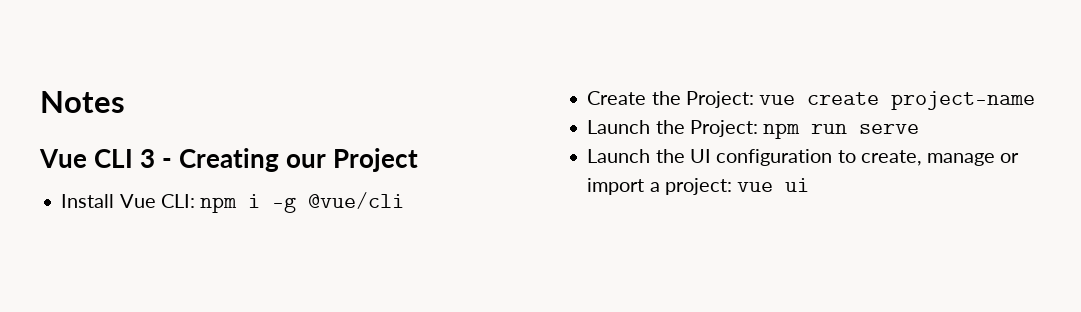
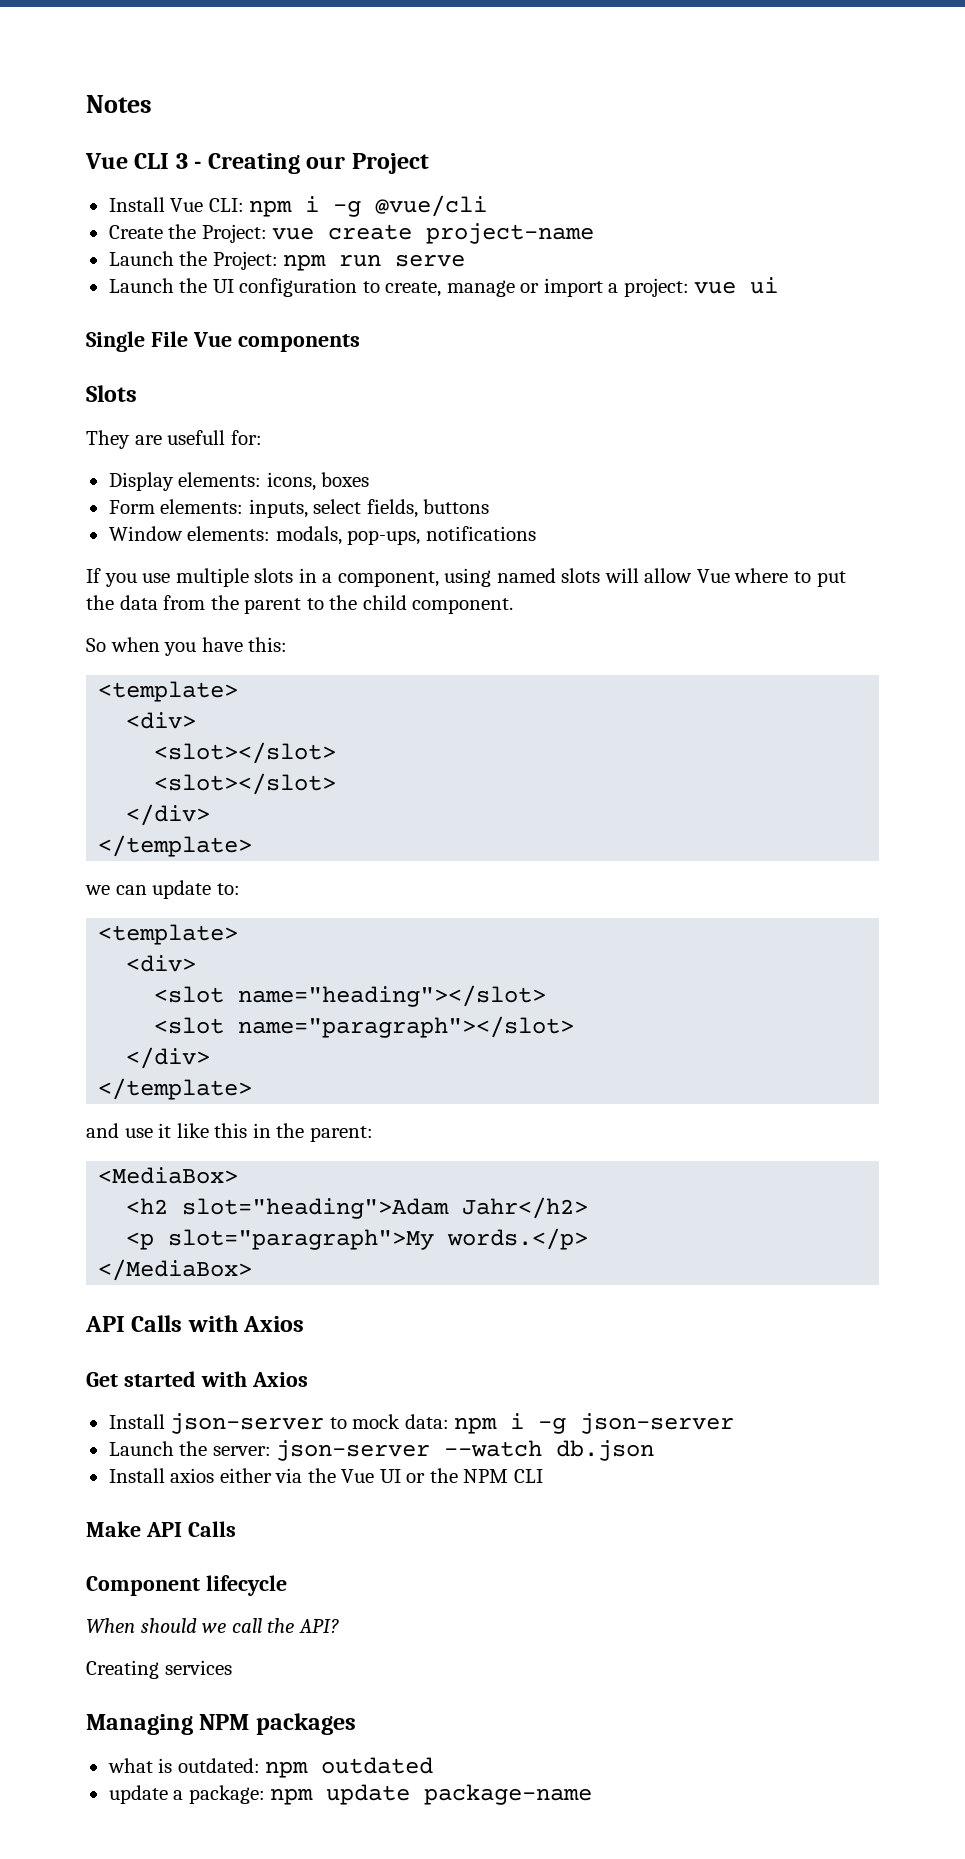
+ Single File Vue components
+ Slots
+ They are usefull for:
+ Display elements: icons, boxes
+ Form elements: inputs, select fields, buttons
+ Window elements: modals, pop-ups, notifications
+ If you use multiple slots in a component, using named slots will allow Vue where to put the data from the parent to the child component.
+ So when you have this:
+ <template>
+ <div>
+ <slot></slot>
+ <slot></slot>
+ </div>
+ </template>
+ we can update to:
+ <template>
+ <div>
+ <slot name="heading"></slot>
+ <slot name="paragraph"></slot>
+ </div>
+ </template>
+ and use it like this in the parent:
+ <MediaBox>
+ <h2 slot="heading">Adam Jahr</h2>
+ <p slot="paragraph">My words.</p>
+ </MediaBox>
+ API Calls with Axios
+ Get started with Axios
+ Install json-server to mock data: npm i -g json-server
+ Launch the server: json-server --watch db.json
+ Install axios either via the Vue UI or the NPM CLI
+ Make API Calls
+ Component lifecycle
+ When should we call the API?
+ Creating services
+ Managing NPM packages
+ what is outdated: npm outdated
+ update a package: npm update package-name

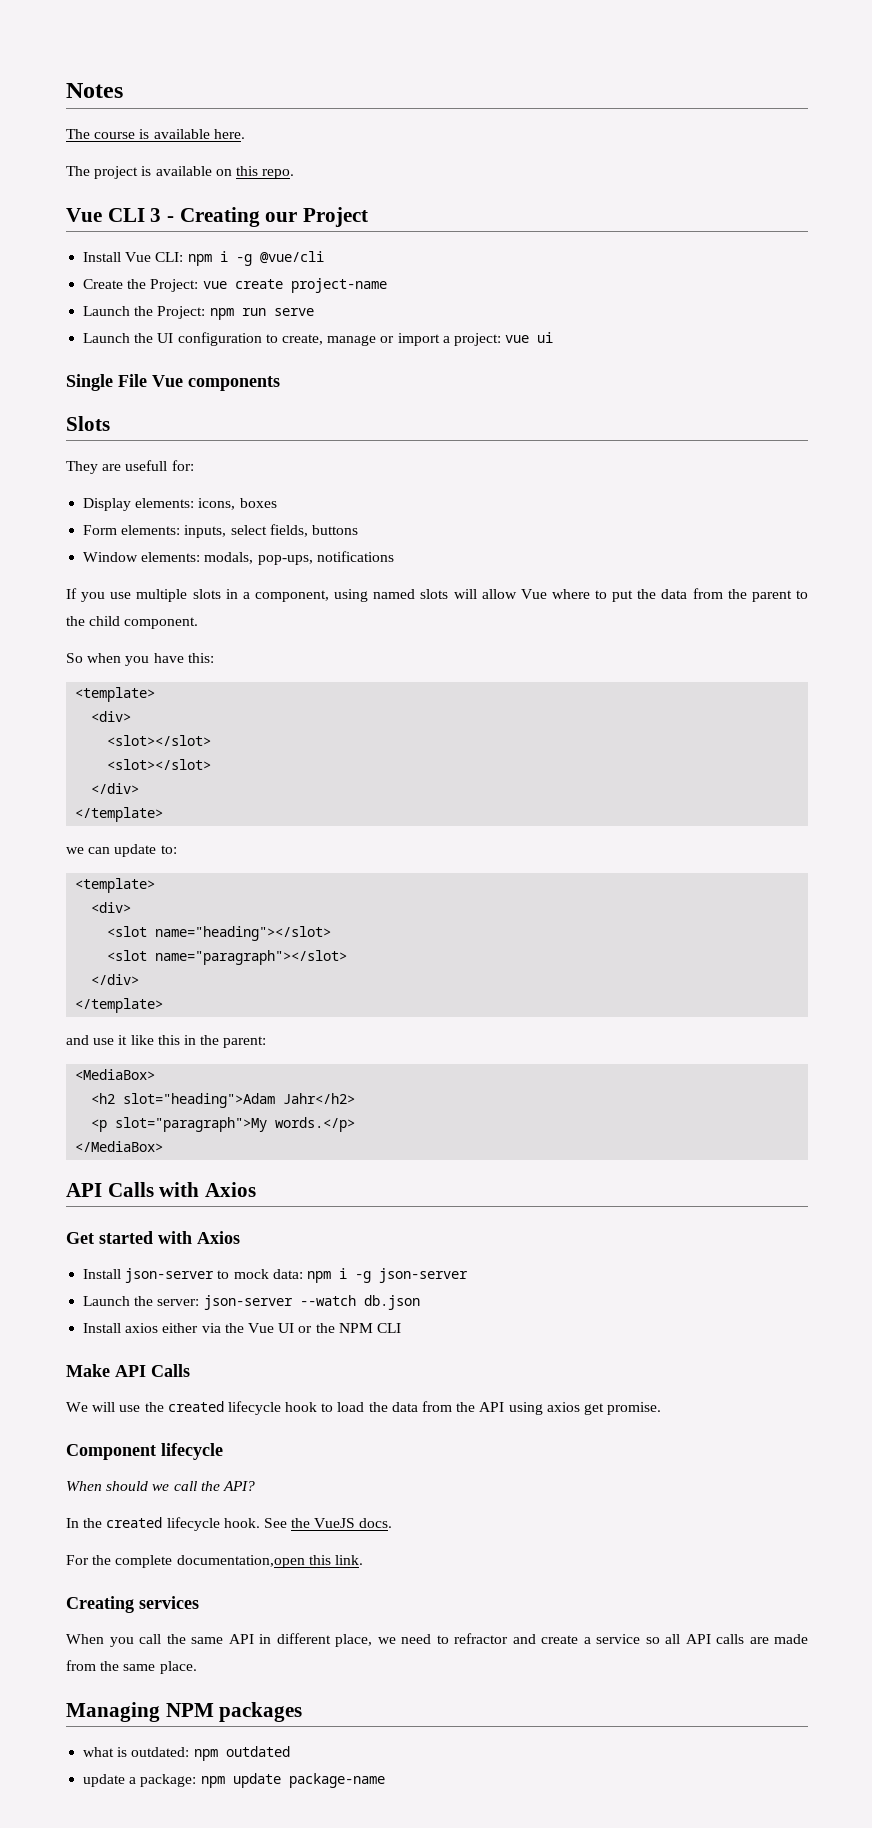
+ The course is available here.
+ The project is available on this repo.
+ We will use the created lifecycle hook to load the data from the API using axios get promise.
+ In the created lifecycle hook. See the VueJS docs.
+ For the complete documentation,open this link.
  Creating services
+ When you call the same API in different place, we need to refractor and create a service so all API calls are made from the same place.

